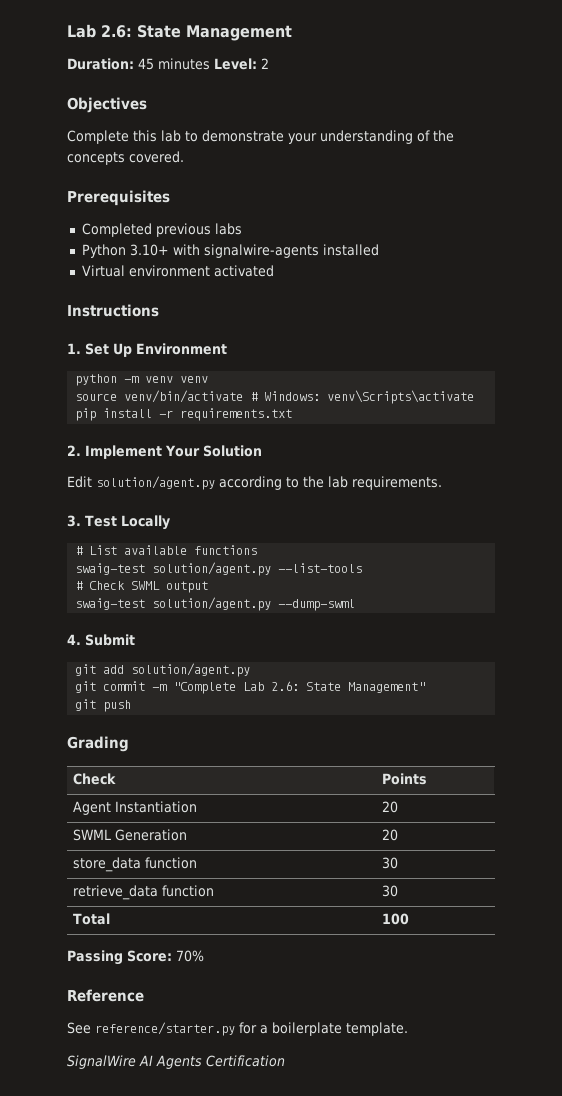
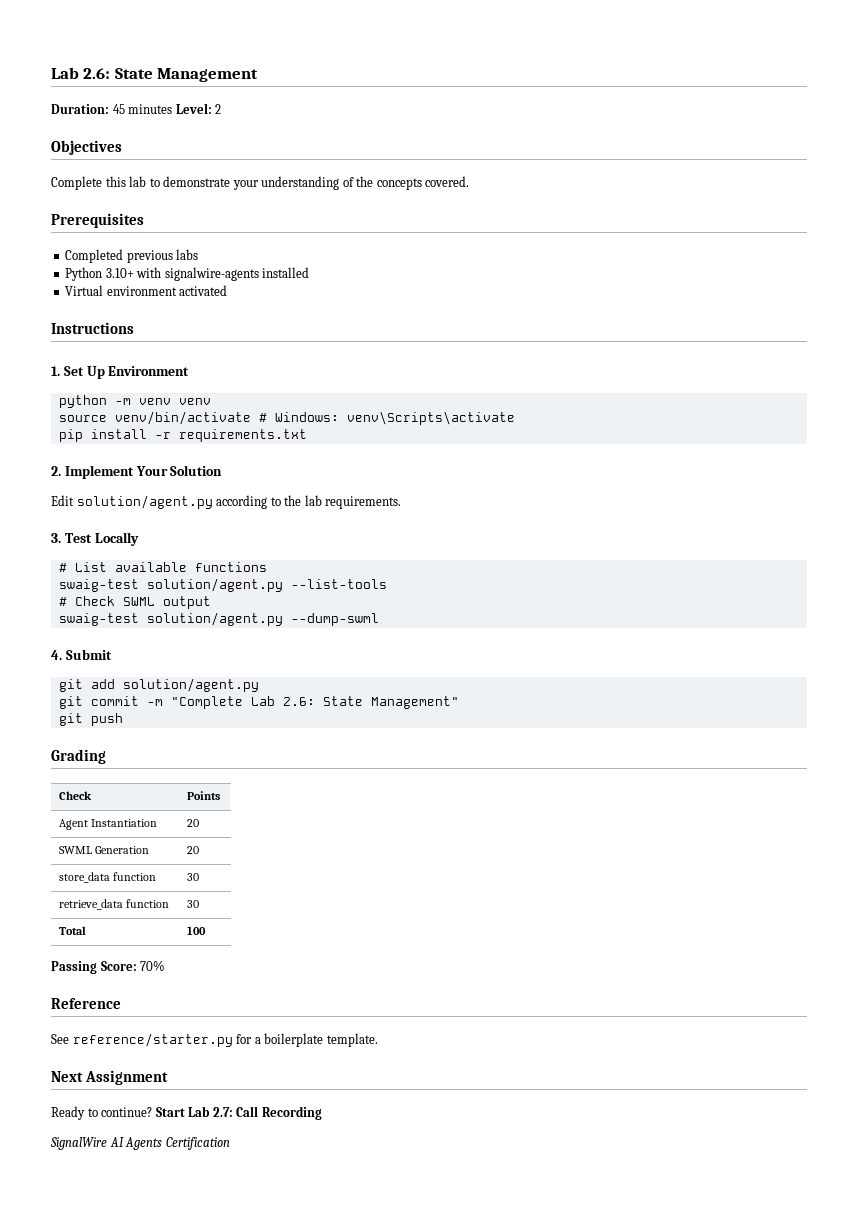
+ Next Assignment
+ Ready to continue? Start Lab 2.7: Call Recording

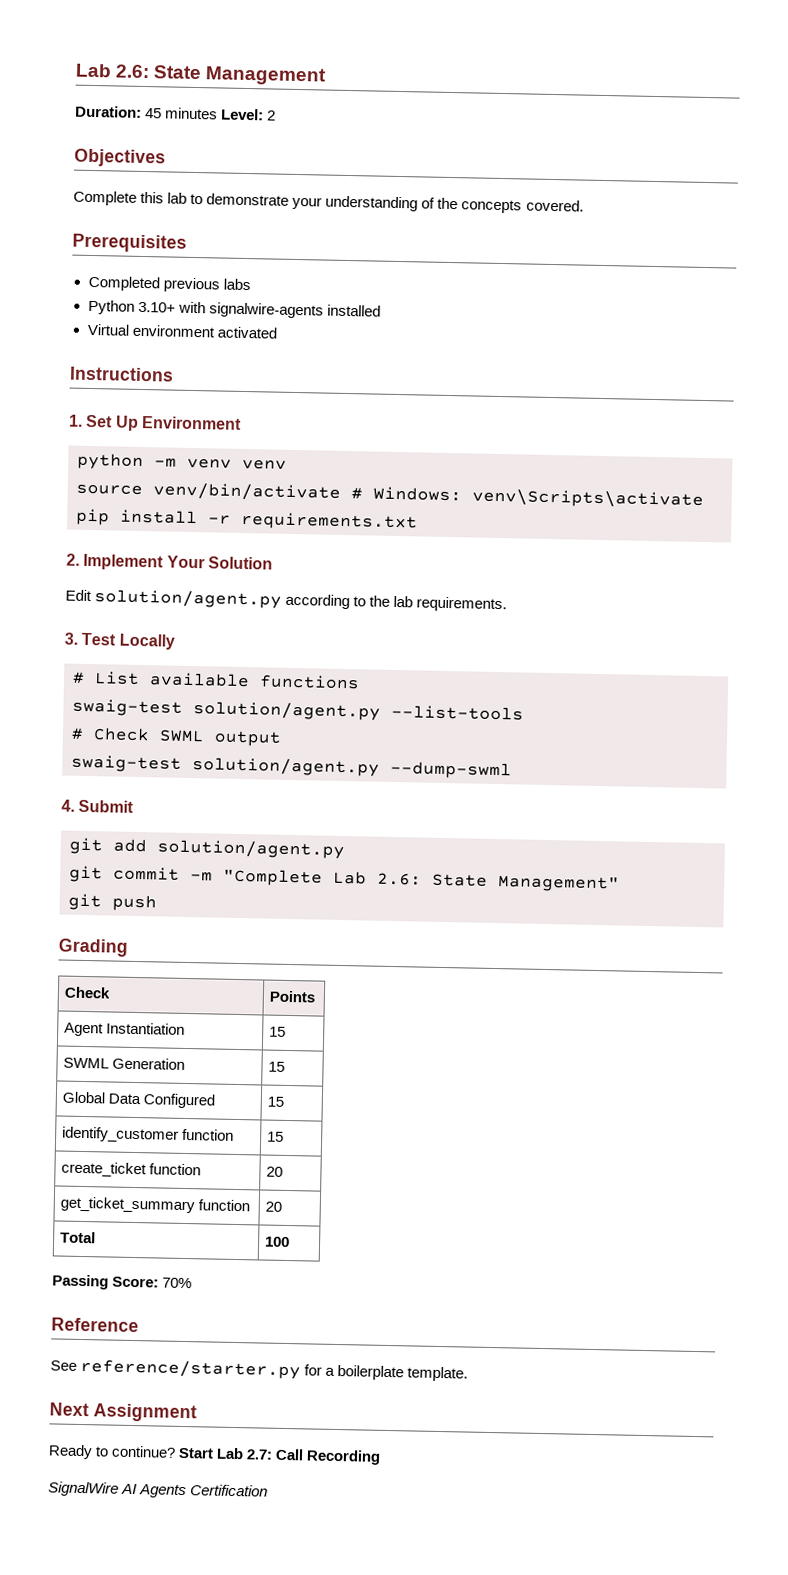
- Agent Instantiation | 20
+ Agent Instantiation | 15
- SWML Generation | 20
- store_data function | 30
- retrieve_data function | 30
+ SWML Generation | 15
+ Global Data Configured | 15
+ identify_customer function | 15
+ create_ticket function | 20
+ get_ticket_summary function | 20

